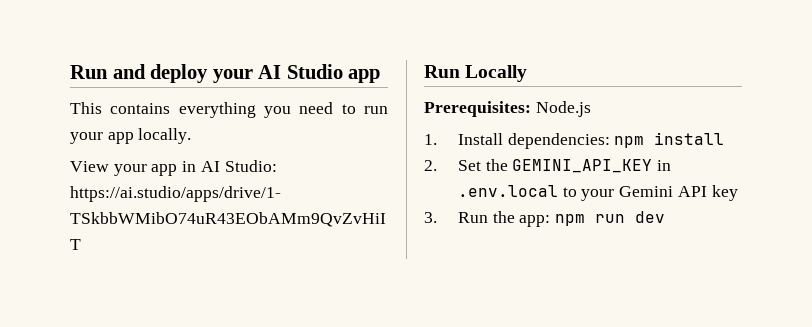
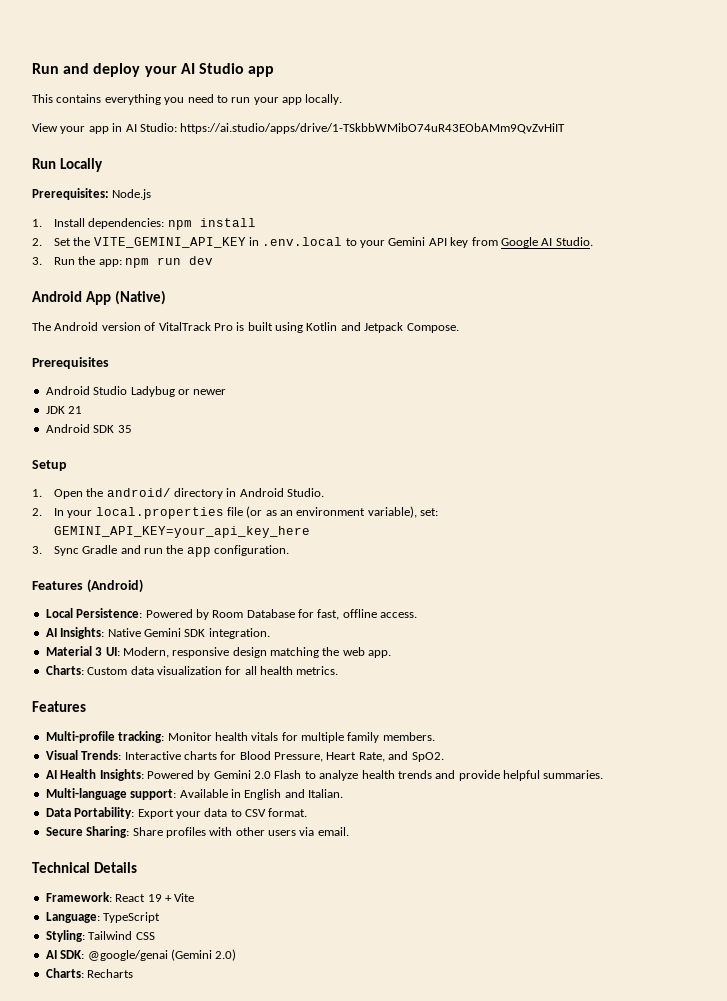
- 2. Set the GEMINI_API_KEY in .env.local to your Gemini API key
+ 2. Set the VITE_GEMINI_API_KEY in .env.local to your Gemini API key from Google AI Studio.
+ Android App (Native)
+ The Android version of VitalTrack Pro is built using Kotlin and Jetpack Compose.
+ Prerequisites
+ Android Studio Ladybug or newer
+ JDK 21
+ Android SDK 35
+ Setup
+ 1. Open the android/ directory in Android Studio.
+ 2. In your local.properties file (or as an environment variable), set: GEMINI_API_KEY=your_api_key_here
+ 3. Sync Gradle and run the app configuration.
+ Features (Android)
+ Local Persistence: Powered by Room Database for fast, offline access.
+ AI Insights: Native Gemini SDK integration.
+ Material 3 UI: Modern, responsive design matching the web app.
+ Charts: Custom data visualization for all health metrics.
+ Features
+ Multi-profile tracking: Monitor health vitals for multiple family members.
+ Visual Trends: Interactive charts for Blood Pressure, Heart Rate, and SpO2.
+ AI Health Insights: Powered by Gemini 2.0 Flash to analyze health trends and provide helpful summaries.
+ Multi-language support: Available in English and Italian.
+ Data Portability: Export your data to CSV format.
+ Secure Sharing: Share profiles with other users via email.
+ Technical Details
+ Framework: React 19 + Vite
+ Language: TypeScript
+ Styling: Tailwind CSS
+ AI SDK: @google/genai (Gemini 2.0)
+ Charts: Recharts

